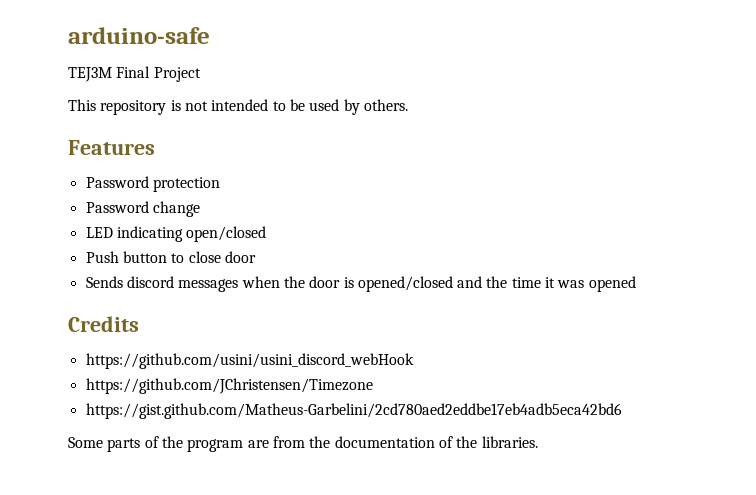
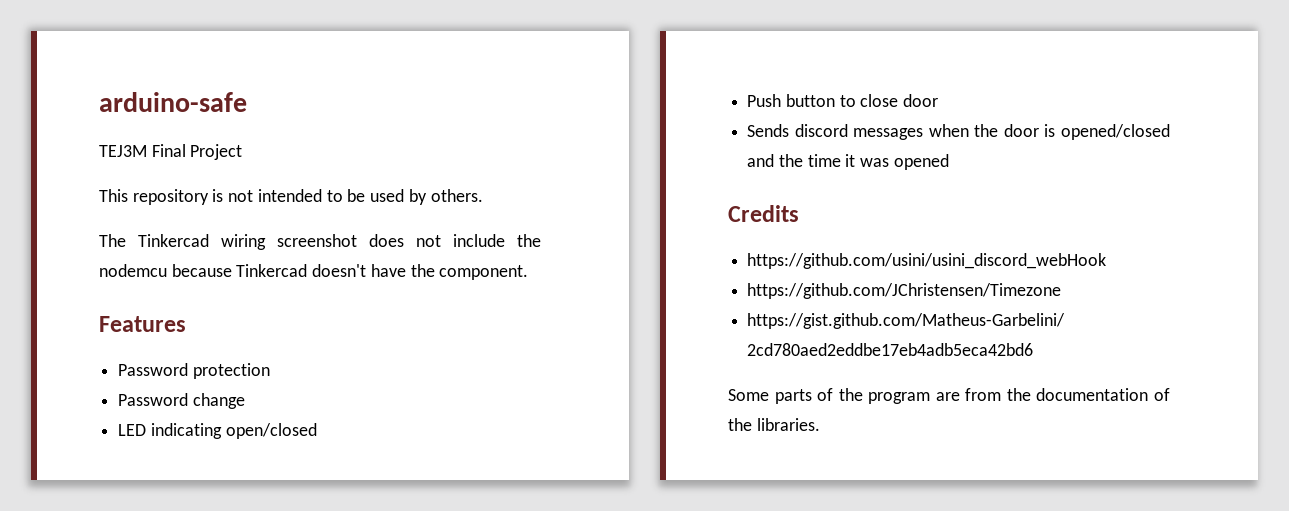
+ The Tinkercad wiring screenshot does not include the nodemcu because Tinkercad doesn't have the component.

